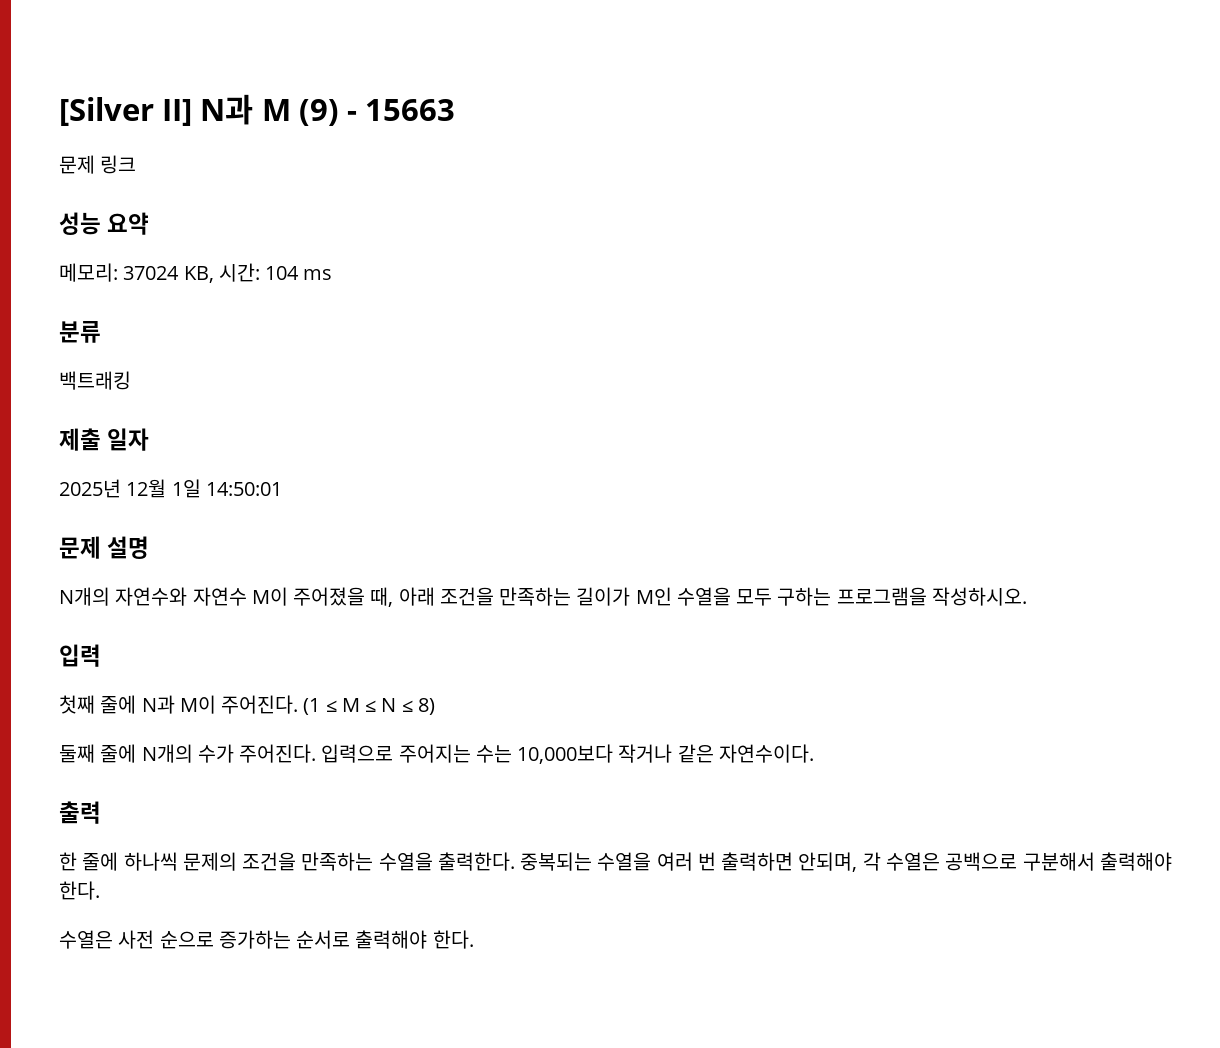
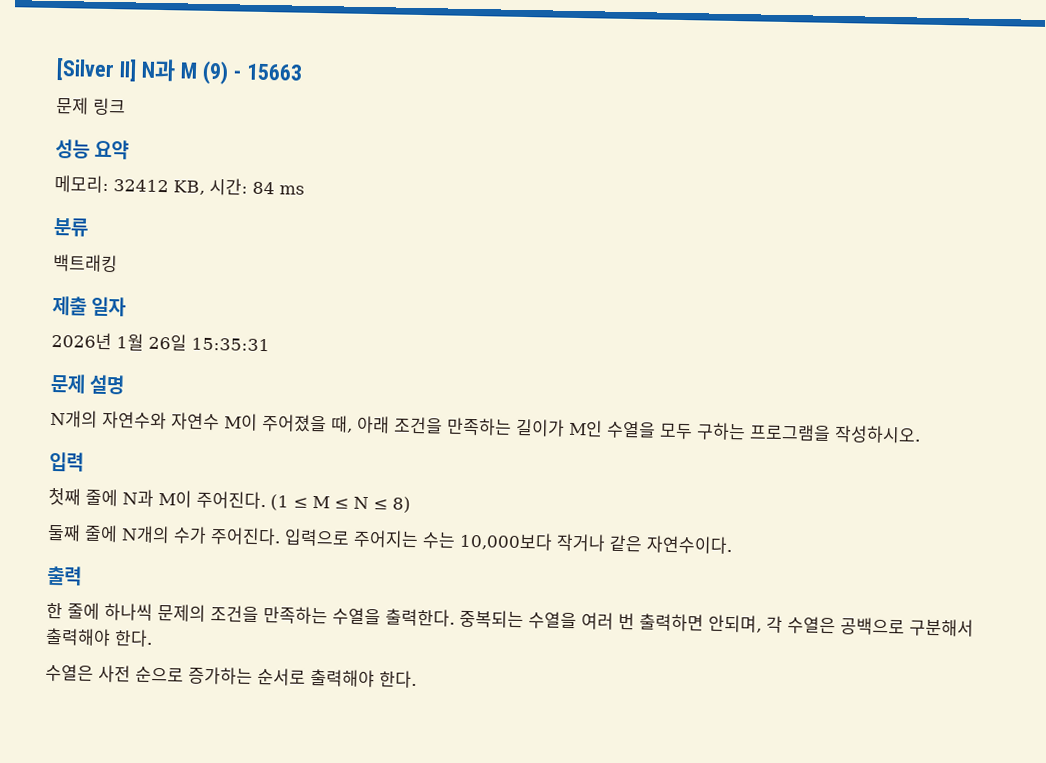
- 메모리: 37024 KB, 시간: 104 ms
+ 메모리: 32412 KB, 시간: 84 ms
- 2025년 12월 1일 14:50:01
+ 2026년 1월 26일 15:35:31

